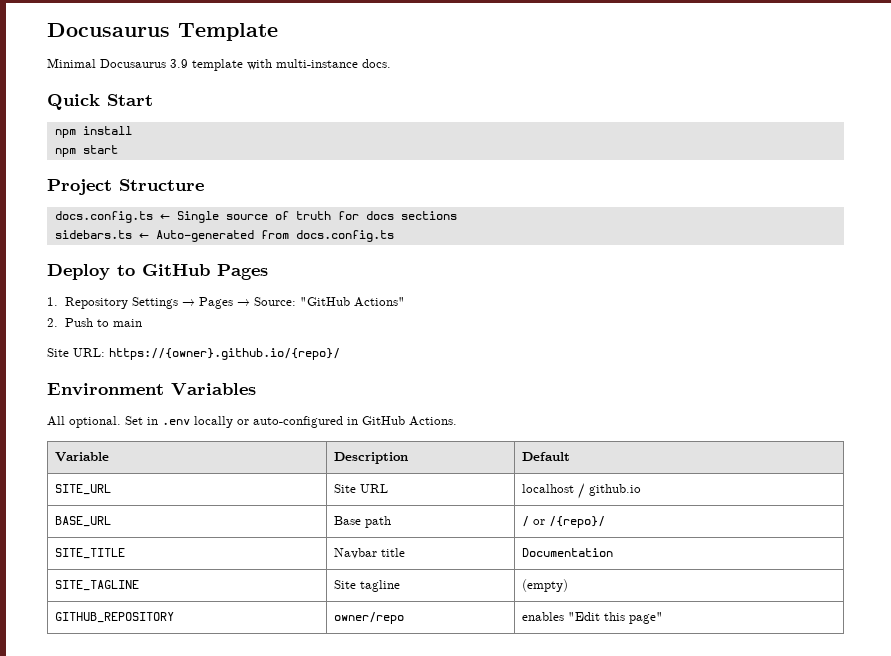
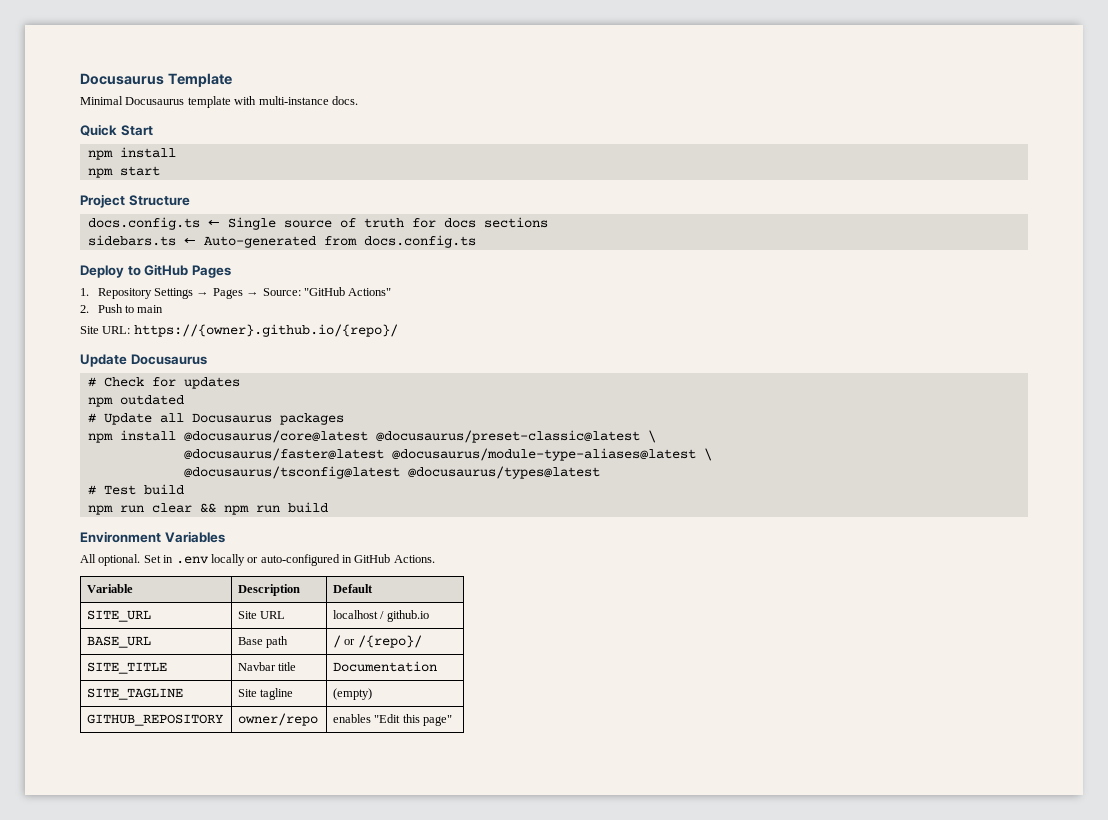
- Minimal Docusaurus 3.9 template with multi-instance docs.
+ Minimal Docusaurus template with multi-instance docs.
+ Update Docusaurus
+ # Check for updates
+ npm outdated
+ # Update all Docusaurus packages
+ npm install @docusaurus/core@latest @docusaurus/preset-classic@latest \
+ @docusaurus/faster@latest @docusaurus/module-type-aliases@latest \
+ @docusaurus/tsconfig@latest @docusaurus/types@latest
+ # Test build
+ npm run clear && npm run build

